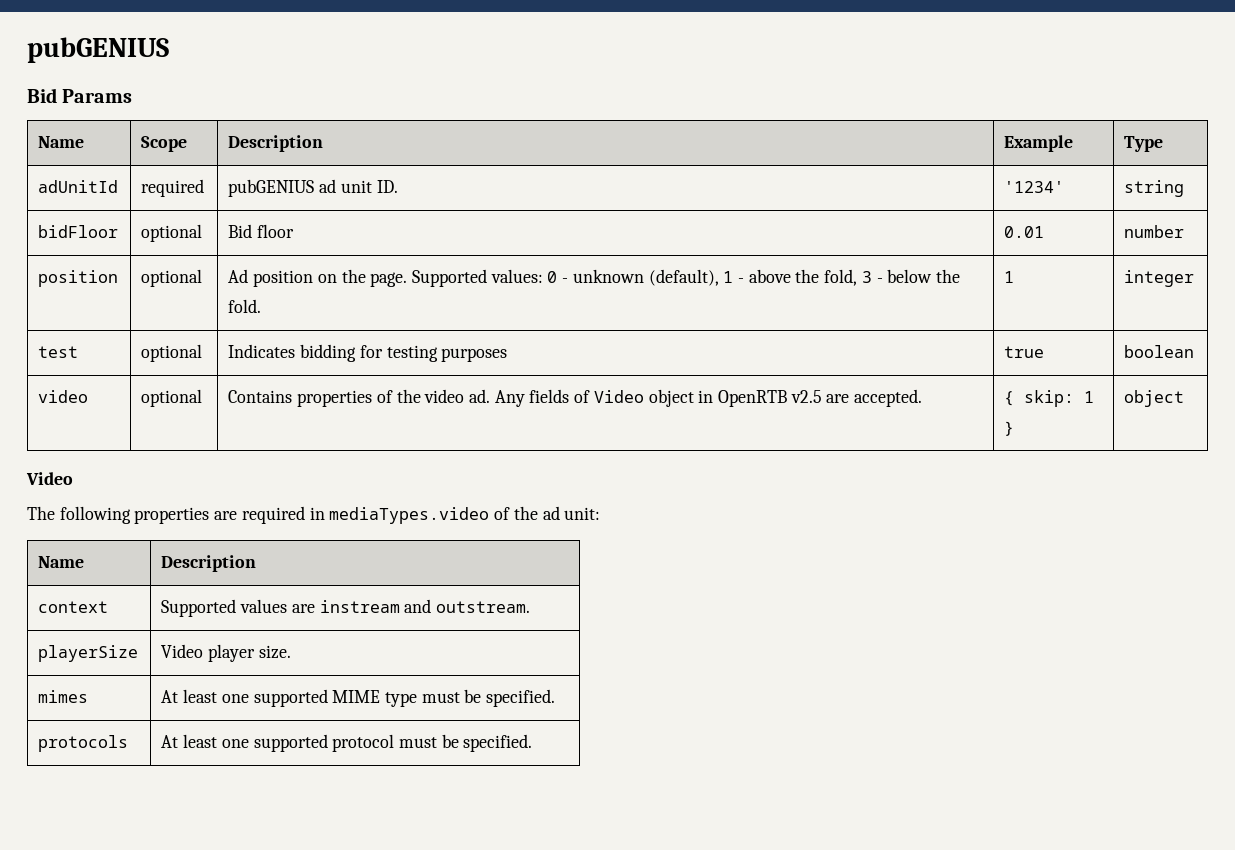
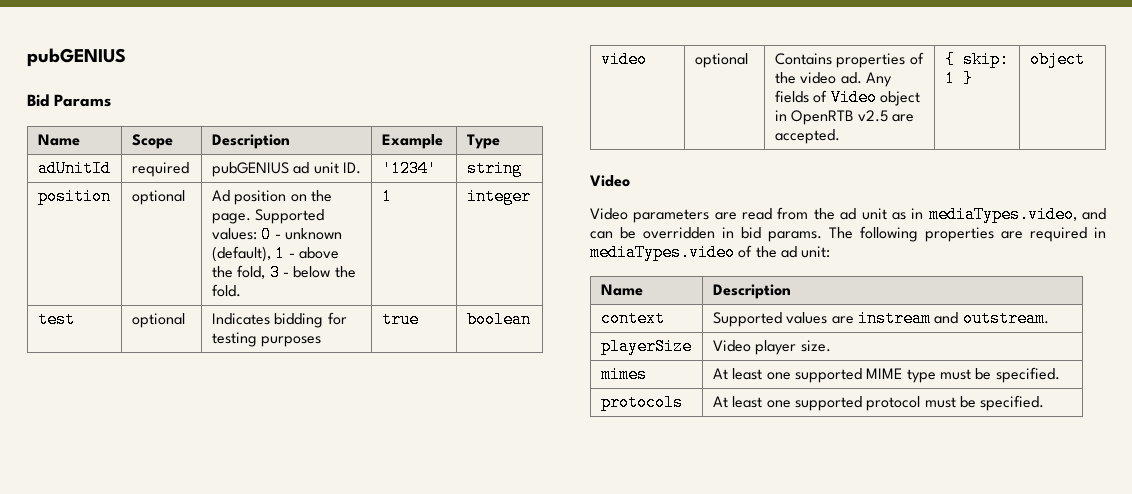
- bidFloor | optional | Bid floor | 0.01 | number
+ Video parameters are read from the ad unit as in mediaTypes.video, and can be overridden in bid params.

